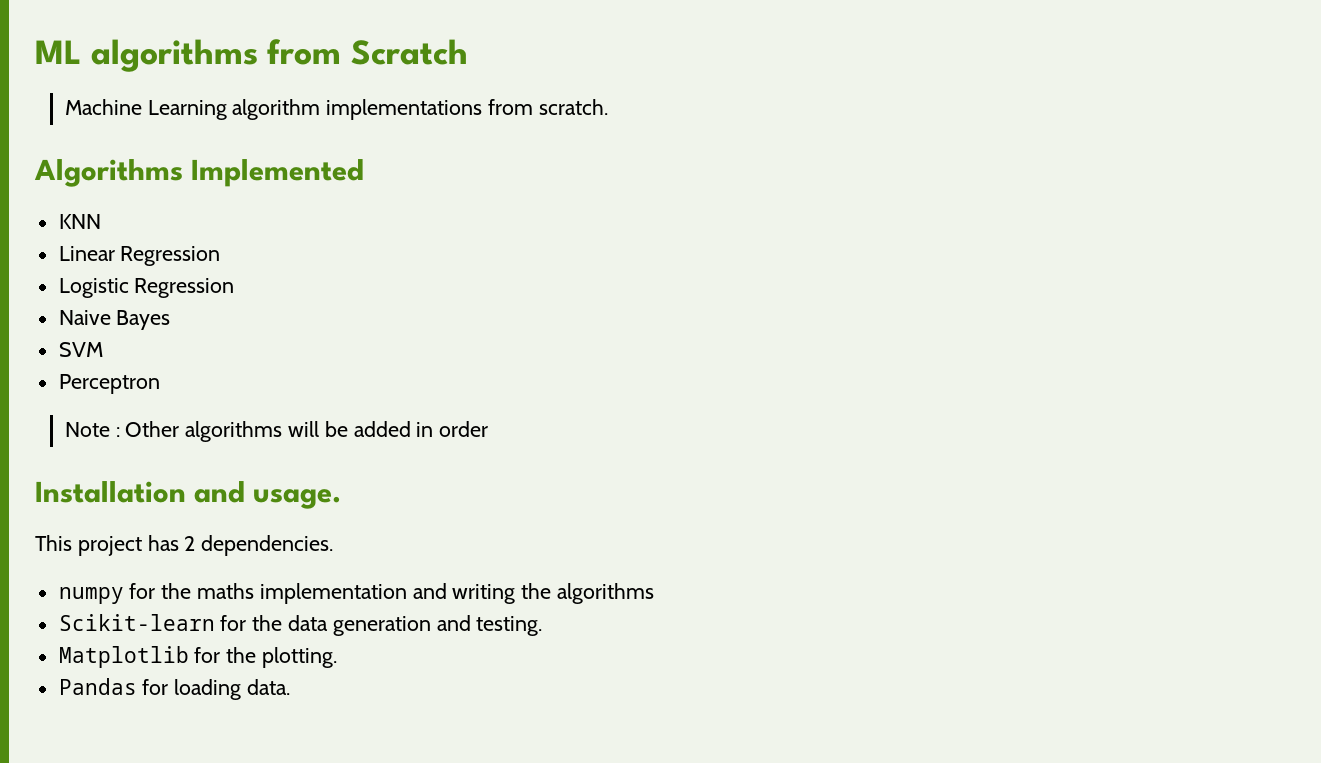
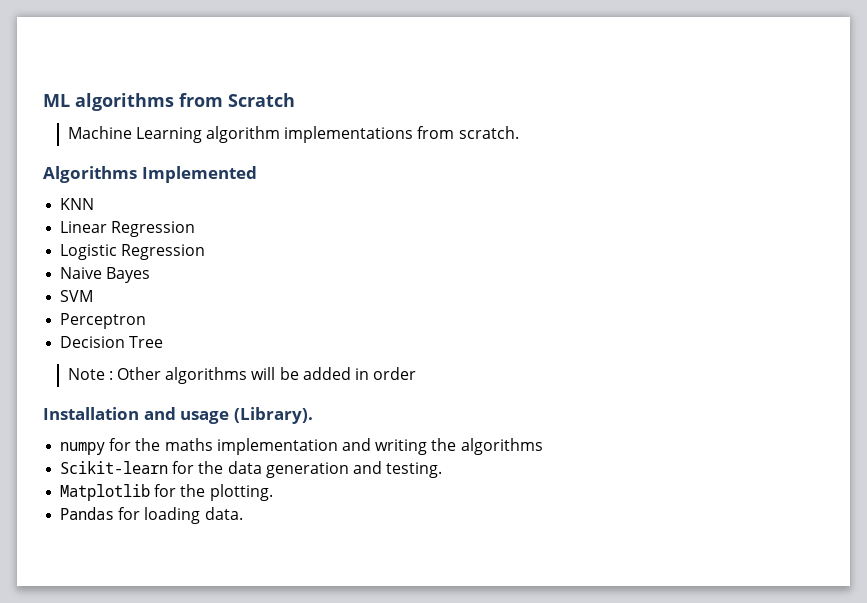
+ Decision Tree
- Installation and usage.
- This project has 2 dependencies.
+ Installation and usage (Library).

